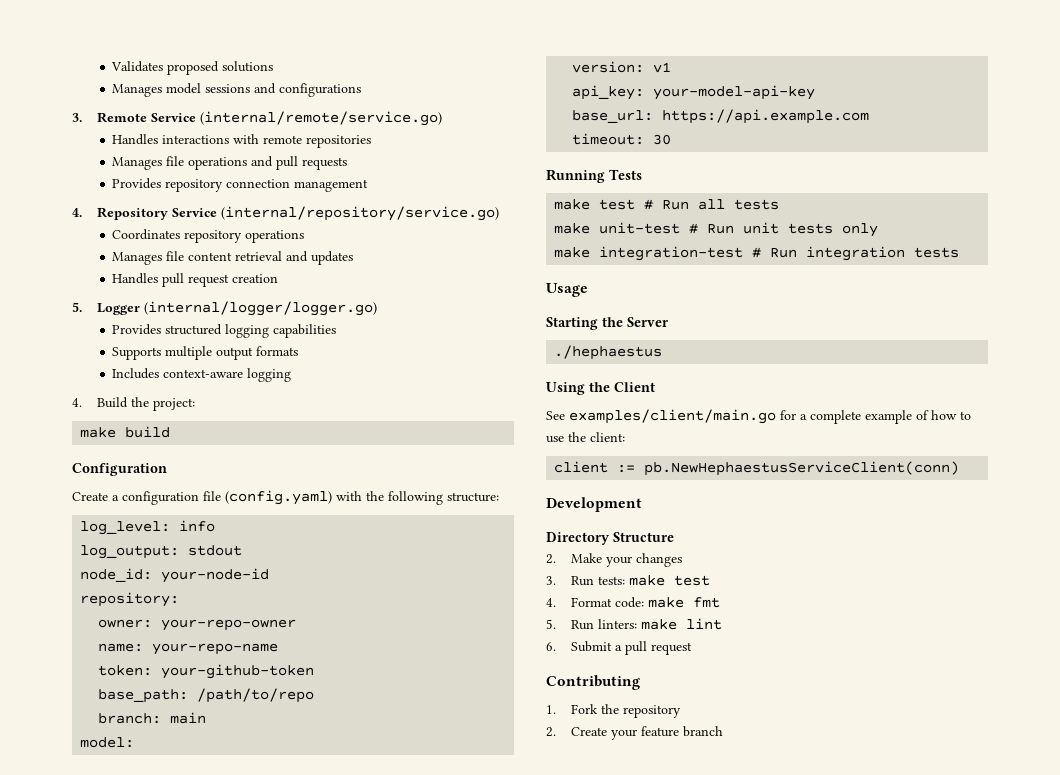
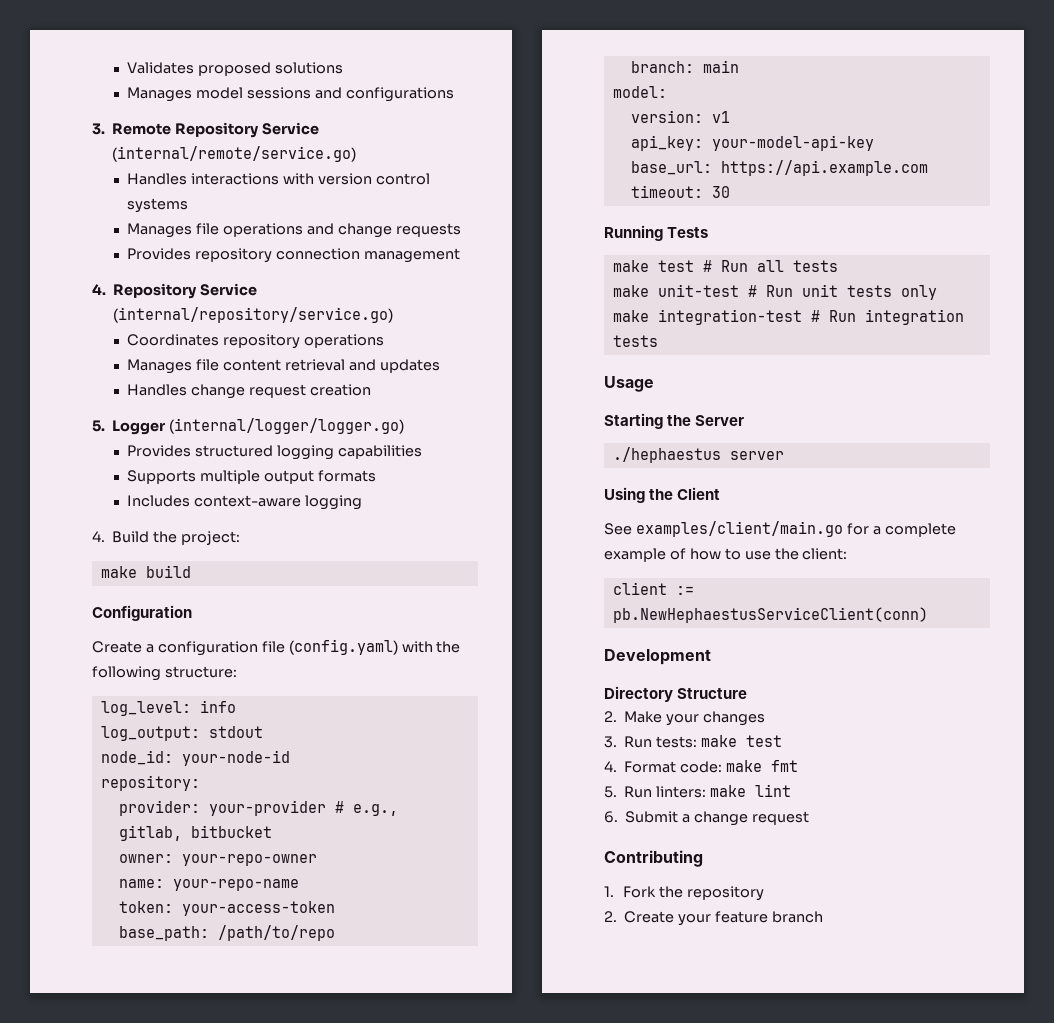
- 3. Remote Service (internal/remote/service.go)
+ 3. Remote Repository Service (internal/remote/service.go)
- Handles interactions with remote repositories
+ Handles interactions with version control systems
- Manages file operations and pull requests
+ Manages file operations and change requests
- Handles pull request creation
+ Handles change request creation
+ provider: your-provider # e.g., gitlab, bitbucket
- token: your-github-token
+ token: your-access-token
- ./hephaestus
+ ./hephaestus server
- 6. Submit a pull request
+ 6. Submit a change request

